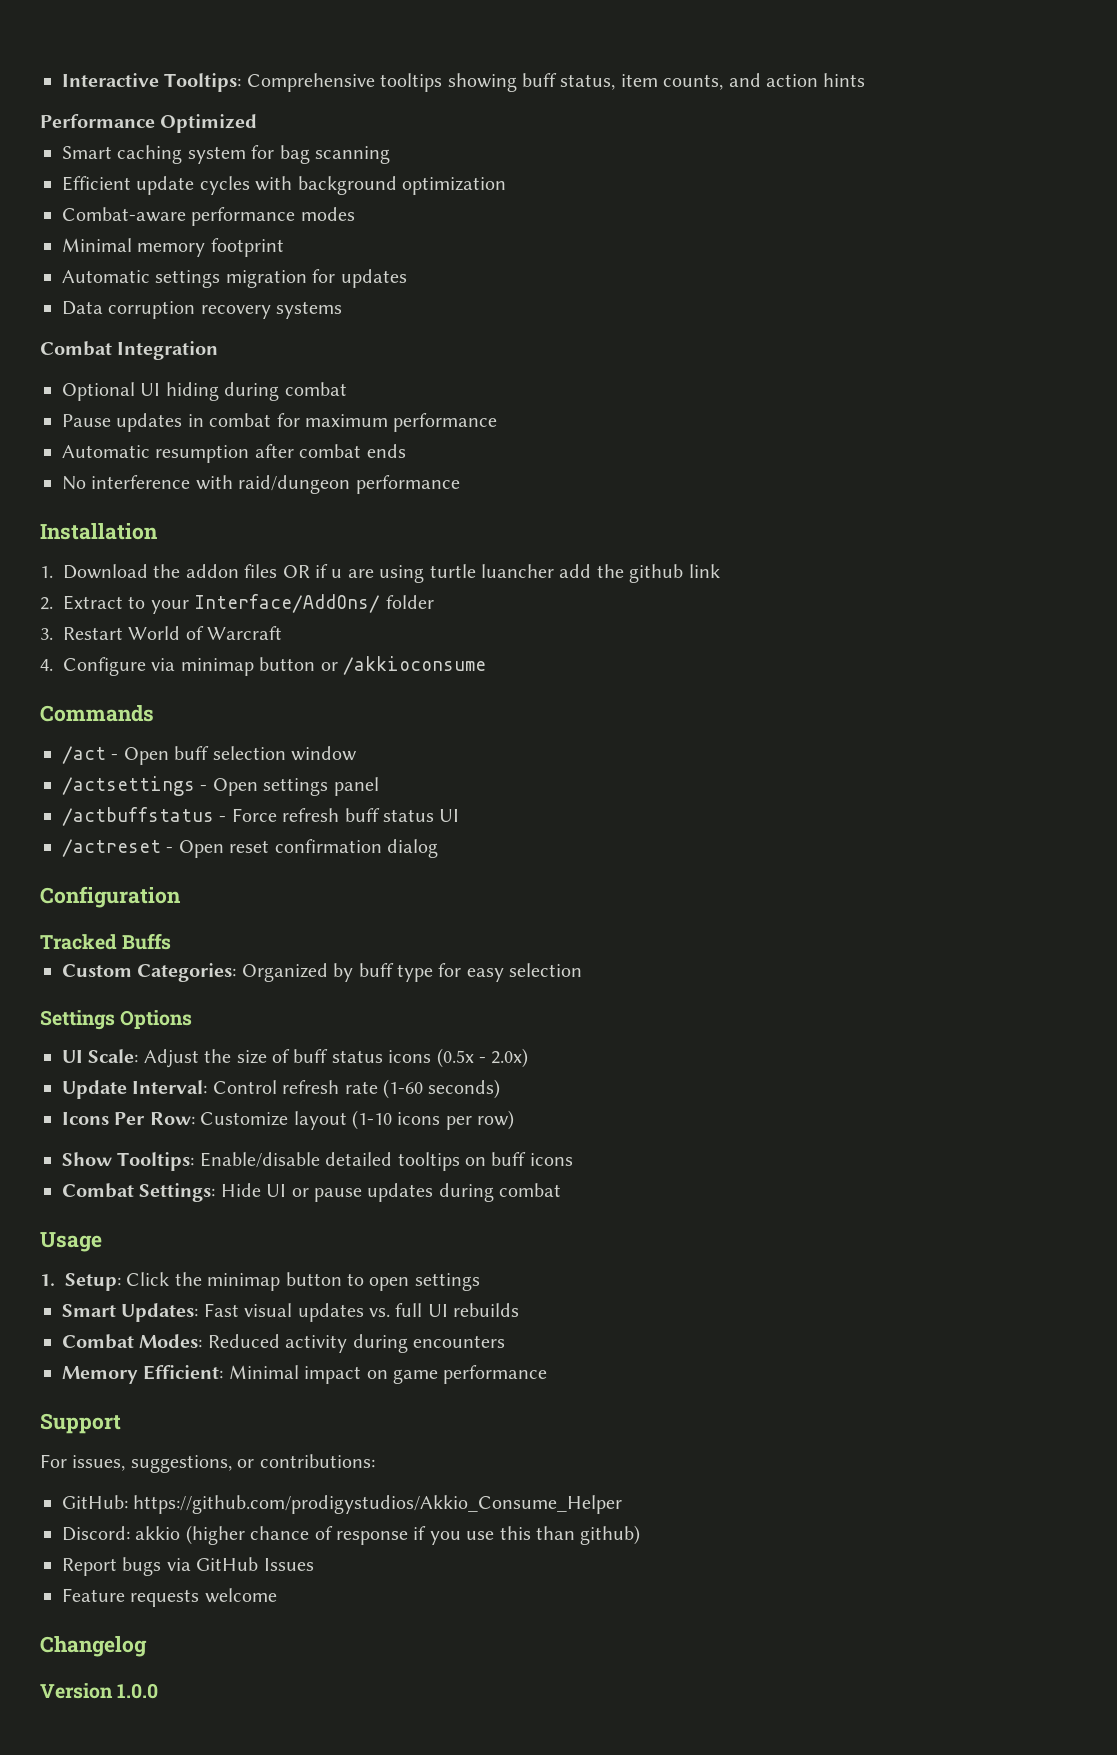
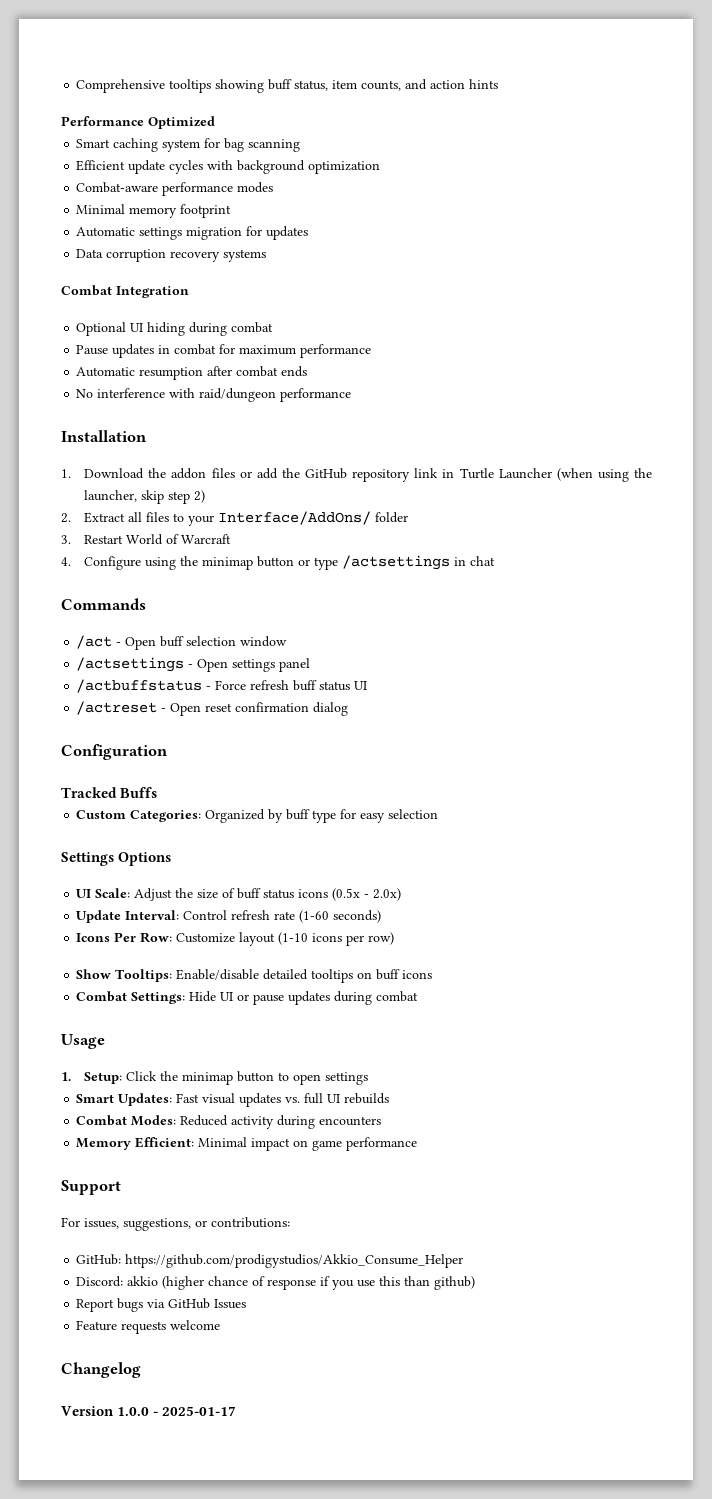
- Interactive Tooltips: Comprehensive tooltips showing buff status, item counts, and action hints
+ Comprehensive tooltips showing buff status, item counts, and action hints
- 1. Download the addon files OR if u are using turtle luancher add the github link
+ 1. Download the addon files or add the GitHub repository link in Turtle Launcher (when using the launcher, skip step 2)
- 2. Extract to your Interface/AddOns/ folder
+ 2. Extract all files to your Interface/AddOns/ folder
- 4. Configure via minimap button or /akkioconsume
+ 4. Configure using the minimap button or type /actsettings in chat
- Version 1.0.0
+ Version 1.0.0 - 2025-01-17

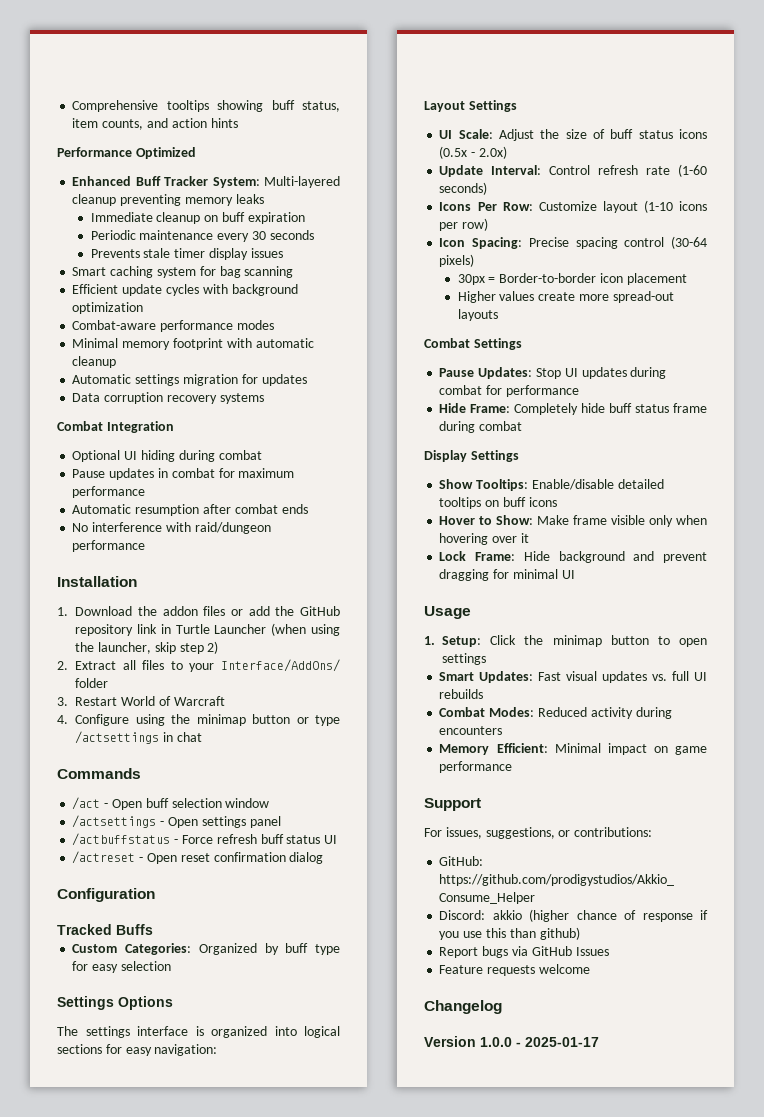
+ Enhanced Buff Tracker System: Multi-layered cleanup preventing memory leaks
+ Immediate cleanup on buff expiration
+ Periodic maintenance every 30 seconds
+ Prevents stale timer display issues
- Minimal memory footprint
+ Minimal memory footprint with automatic cleanup
+ The settings interface is organized into logical sections for easy navigation:
+ Layout Settings
+ Icon Spacing: Precise spacing control (30-64 pixels)
+ 30px = Border-to-border icon placement
+ Higher values create more spread-out layouts
+ Combat Settings
+ Pause Updates: Stop UI updates during combat for performance
+ Hide Frame: Completely hide buff status frame during combat
+ Display Settings
- Combat Settings: Hide UI or pause updates during combat
+ Hover to Show: Make frame visible only when hovering over it
+ Lock Frame: Hide background and prevent dragging for minimal UI

